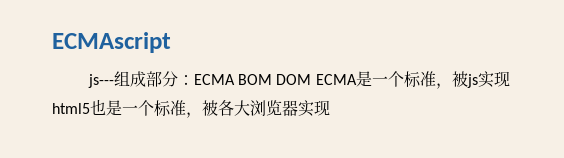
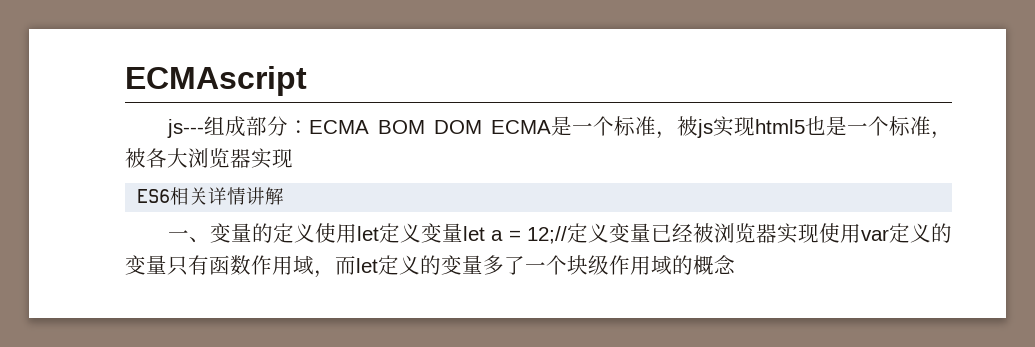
+ ES6相关详情讲解
+ 一、变量的定义使用let定义变量let a = 12;//定义变量已经被浏览器实现使用var定义的变量只有函数作用域，而let定义的变量多了一个块级作用域的概念

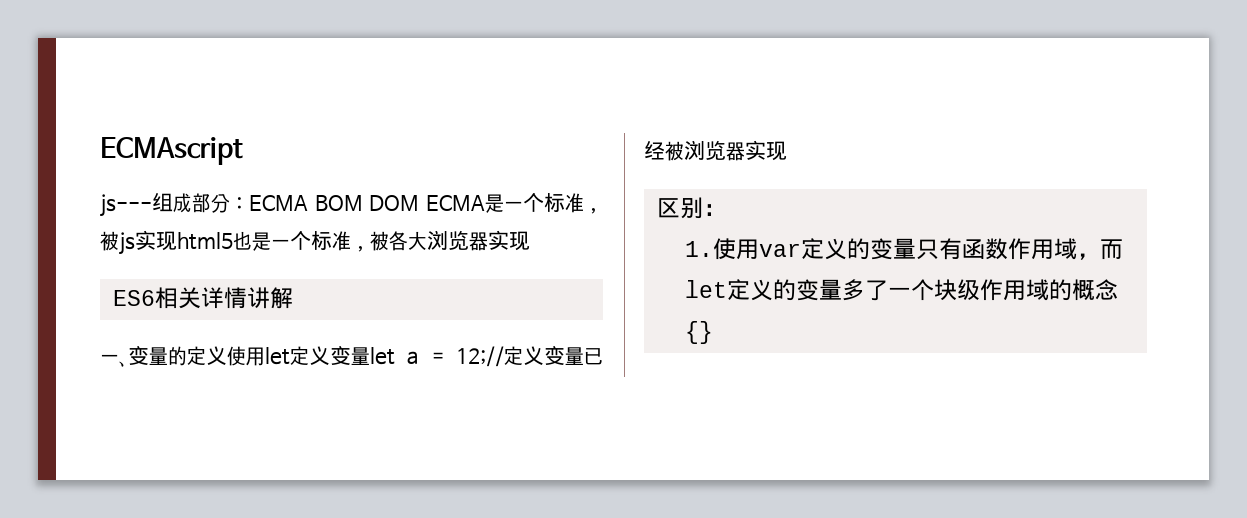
- 一、变量的定义使用let定义变量let a = 12;//定义变量已经被浏览器实现使用var定义的变量只有函数作用域，而let定义的变量多了一个块级作用域的概念
+ 一、变量的定义使用let定义变量let a = 12;//定义变量已经被浏览器实现
+ 区别：
+ 1.使用var定义的变量只有函数作用域，而let定义的变量多了一个块级作用域的概念{}

